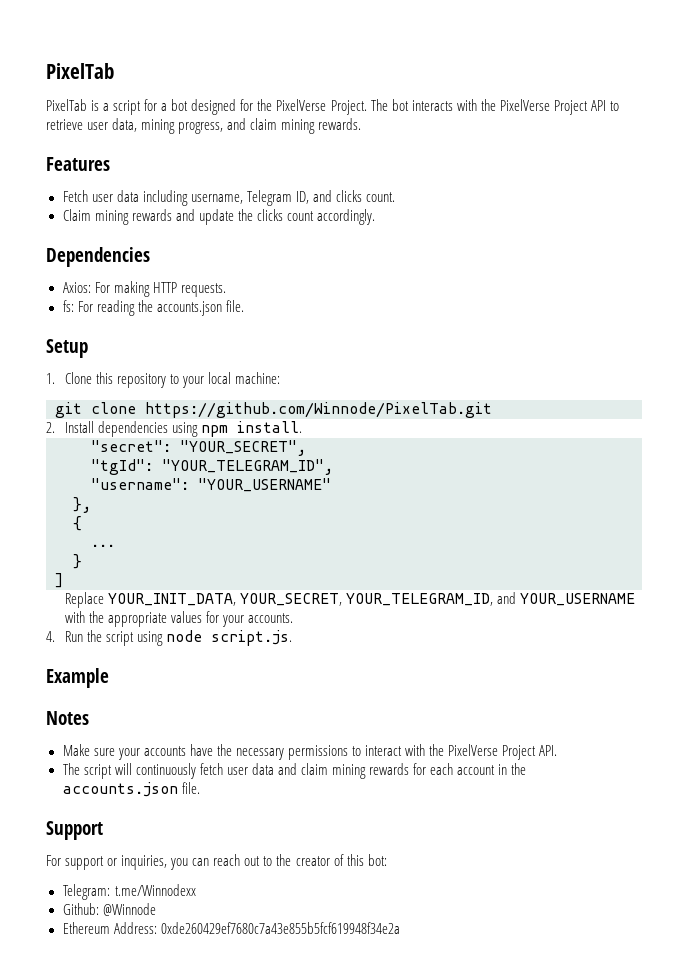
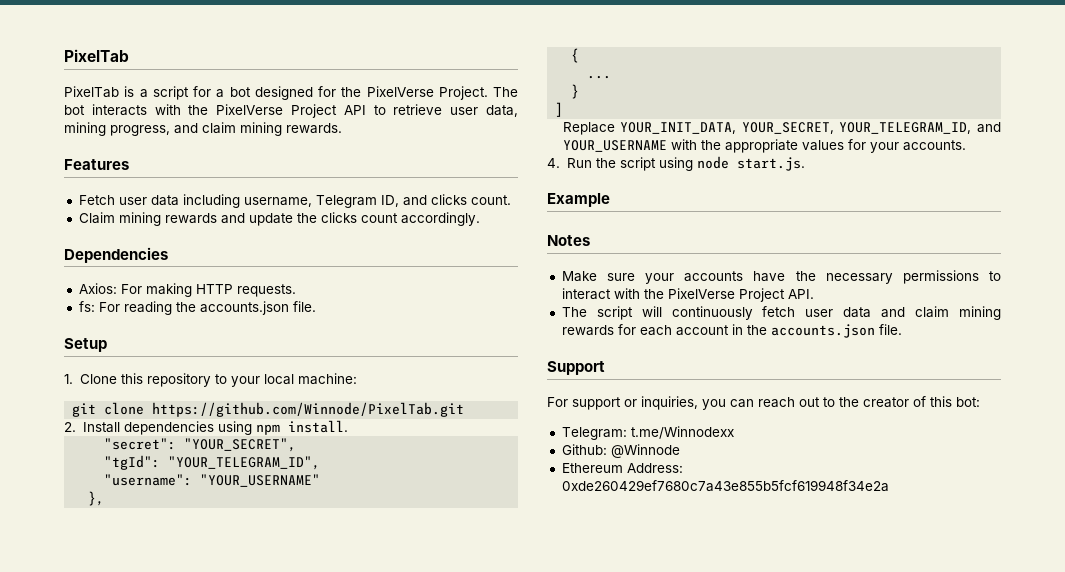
- 4. Run the script using node script.js.
+ 4. Run the script using node start.js.

